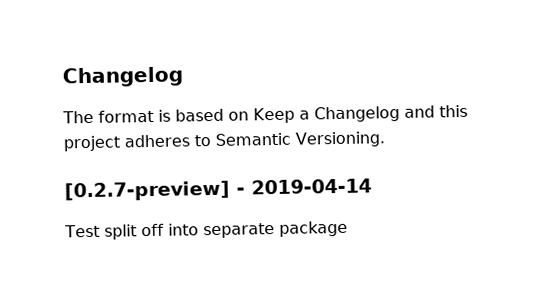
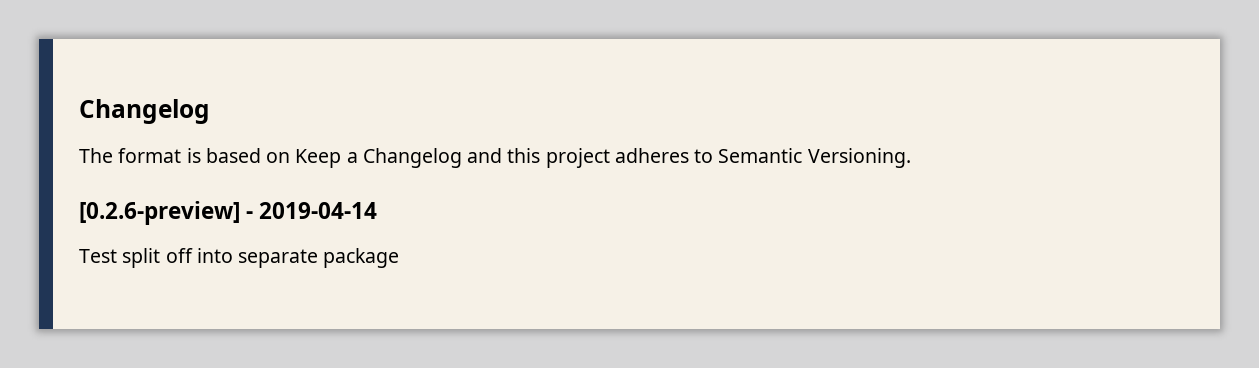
- [0.2.7-preview] - 2019-04-14
+ [0.2.6-preview] - 2019-04-14

